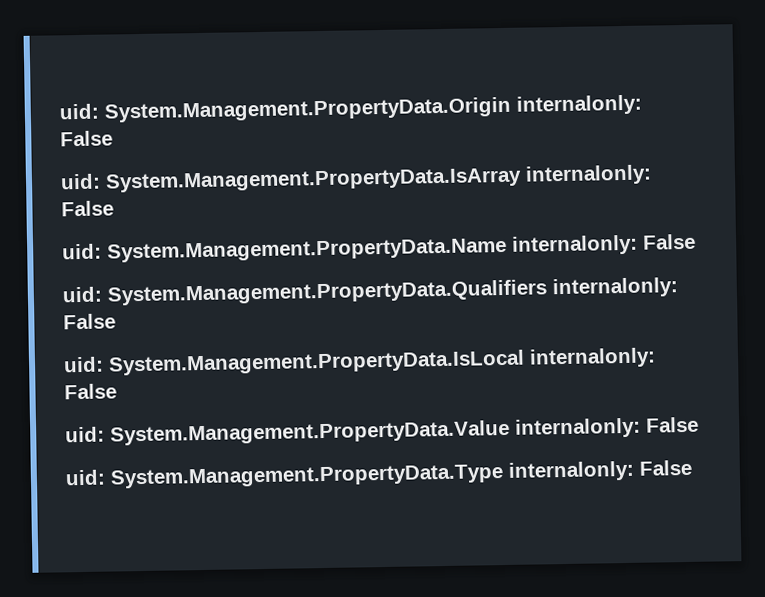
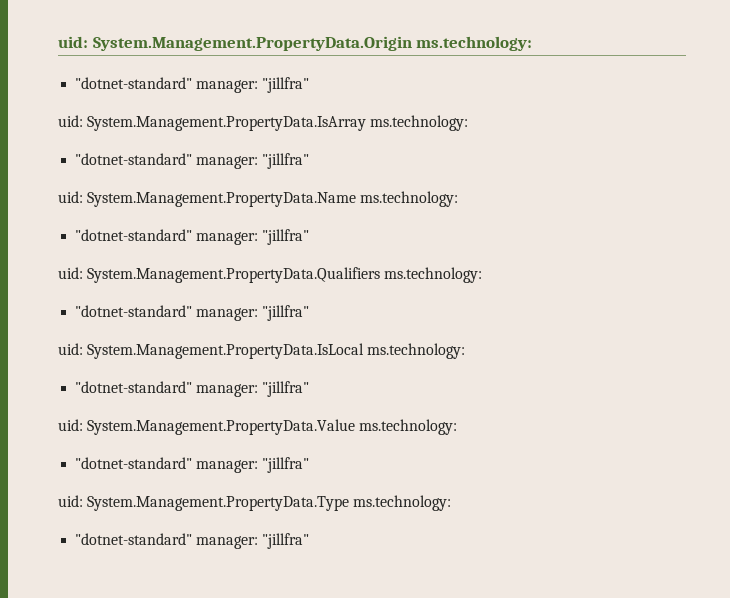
- uid: System.Management.PropertyData.Origin internalonly: False
- uid: System.Management.PropertyData.IsArray internalonly: False
- uid: System.Management.PropertyData.Name internalonly: False
- uid: System.Management.PropertyData.Qualifiers internalonly: False
- uid: System.Management.PropertyData.IsLocal internalonly: False
- uid: System.Management.PropertyData.Value internalonly: False
- uid: System.Management.PropertyData.Type internalonly: False
+ uid: System.Management.PropertyData.Origin ms.technology:
+ "dotnet-standard" manager: "jillfra"
+ uid: System.Management.PropertyData.IsArray ms.technology:
+ "dotnet-standard" manager: "jillfra"
+ uid: System.Management.PropertyData.Name ms.technology:
+ "dotnet-standard" manager: "jillfra"
+ uid: System.Management.PropertyData.Qualifiers ms.technology:
+ "dotnet-standard" manager: "jillfra"
+ uid: System.Management.PropertyData.IsLocal ms.technology:
+ "dotnet-standard" manager: "jillfra"
+ uid: System.Management.PropertyData.Value ms.technology:
+ "dotnet-standard" manager: "jillfra"
+ uid: System.Management.PropertyData.Type ms.technology:
+ "dotnet-standard" manager: "jillfra"

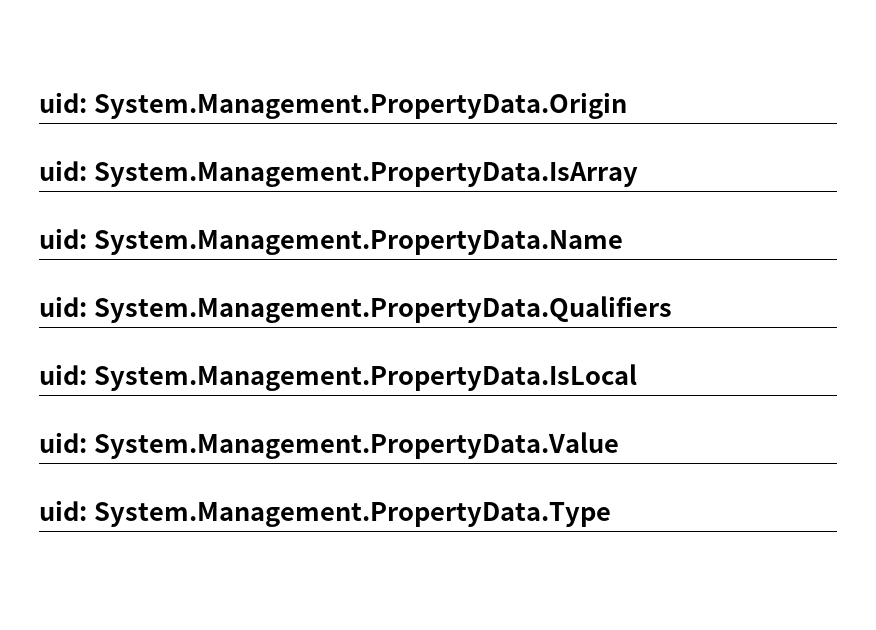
- uid: System.Management.PropertyData.Origin ms.technology:
- "dotnet-standard" manager: "jillfra"
- uid: System.Management.PropertyData.IsArray ms.technology:
- "dotnet-standard" manager: "jillfra"
- uid: System.Management.PropertyData.Name ms.technology:
- "dotnet-standard" manager: "jillfra"
- uid: System.Management.PropertyData.Qualifiers ms.technology:
- "dotnet-standard" manager: "jillfra"
- uid: System.Management.PropertyData.IsLocal ms.technology:
- "dotnet-standard" manager: "jillfra"
- uid: System.Management.PropertyData.Value ms.technology:
- "dotnet-standard" manager: "jillfra"
- uid: System.Management.PropertyData.Type ms.technology:
- "dotnet-standard" manager: "jillfra"
+ uid: System.Management.PropertyData.Origin
+ uid: System.Management.PropertyData.IsArray
+ uid: System.Management.PropertyData.Name
+ uid: System.Management.PropertyData.Qualifiers
+ uid: System.Management.PropertyData.IsLocal
+ uid: System.Management.PropertyData.Value
+ uid: System.Management.PropertyData.Type

